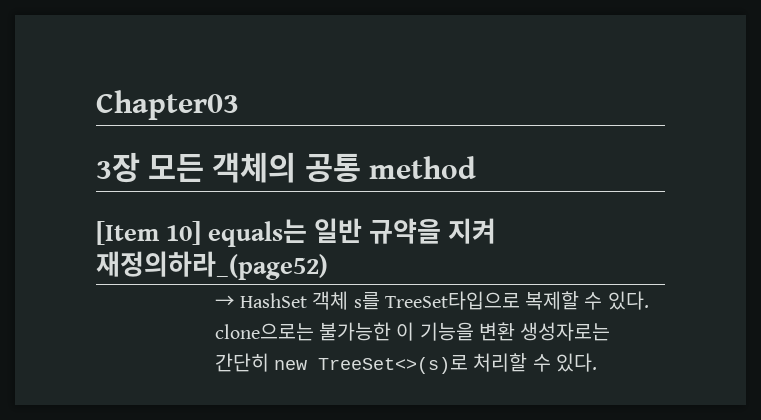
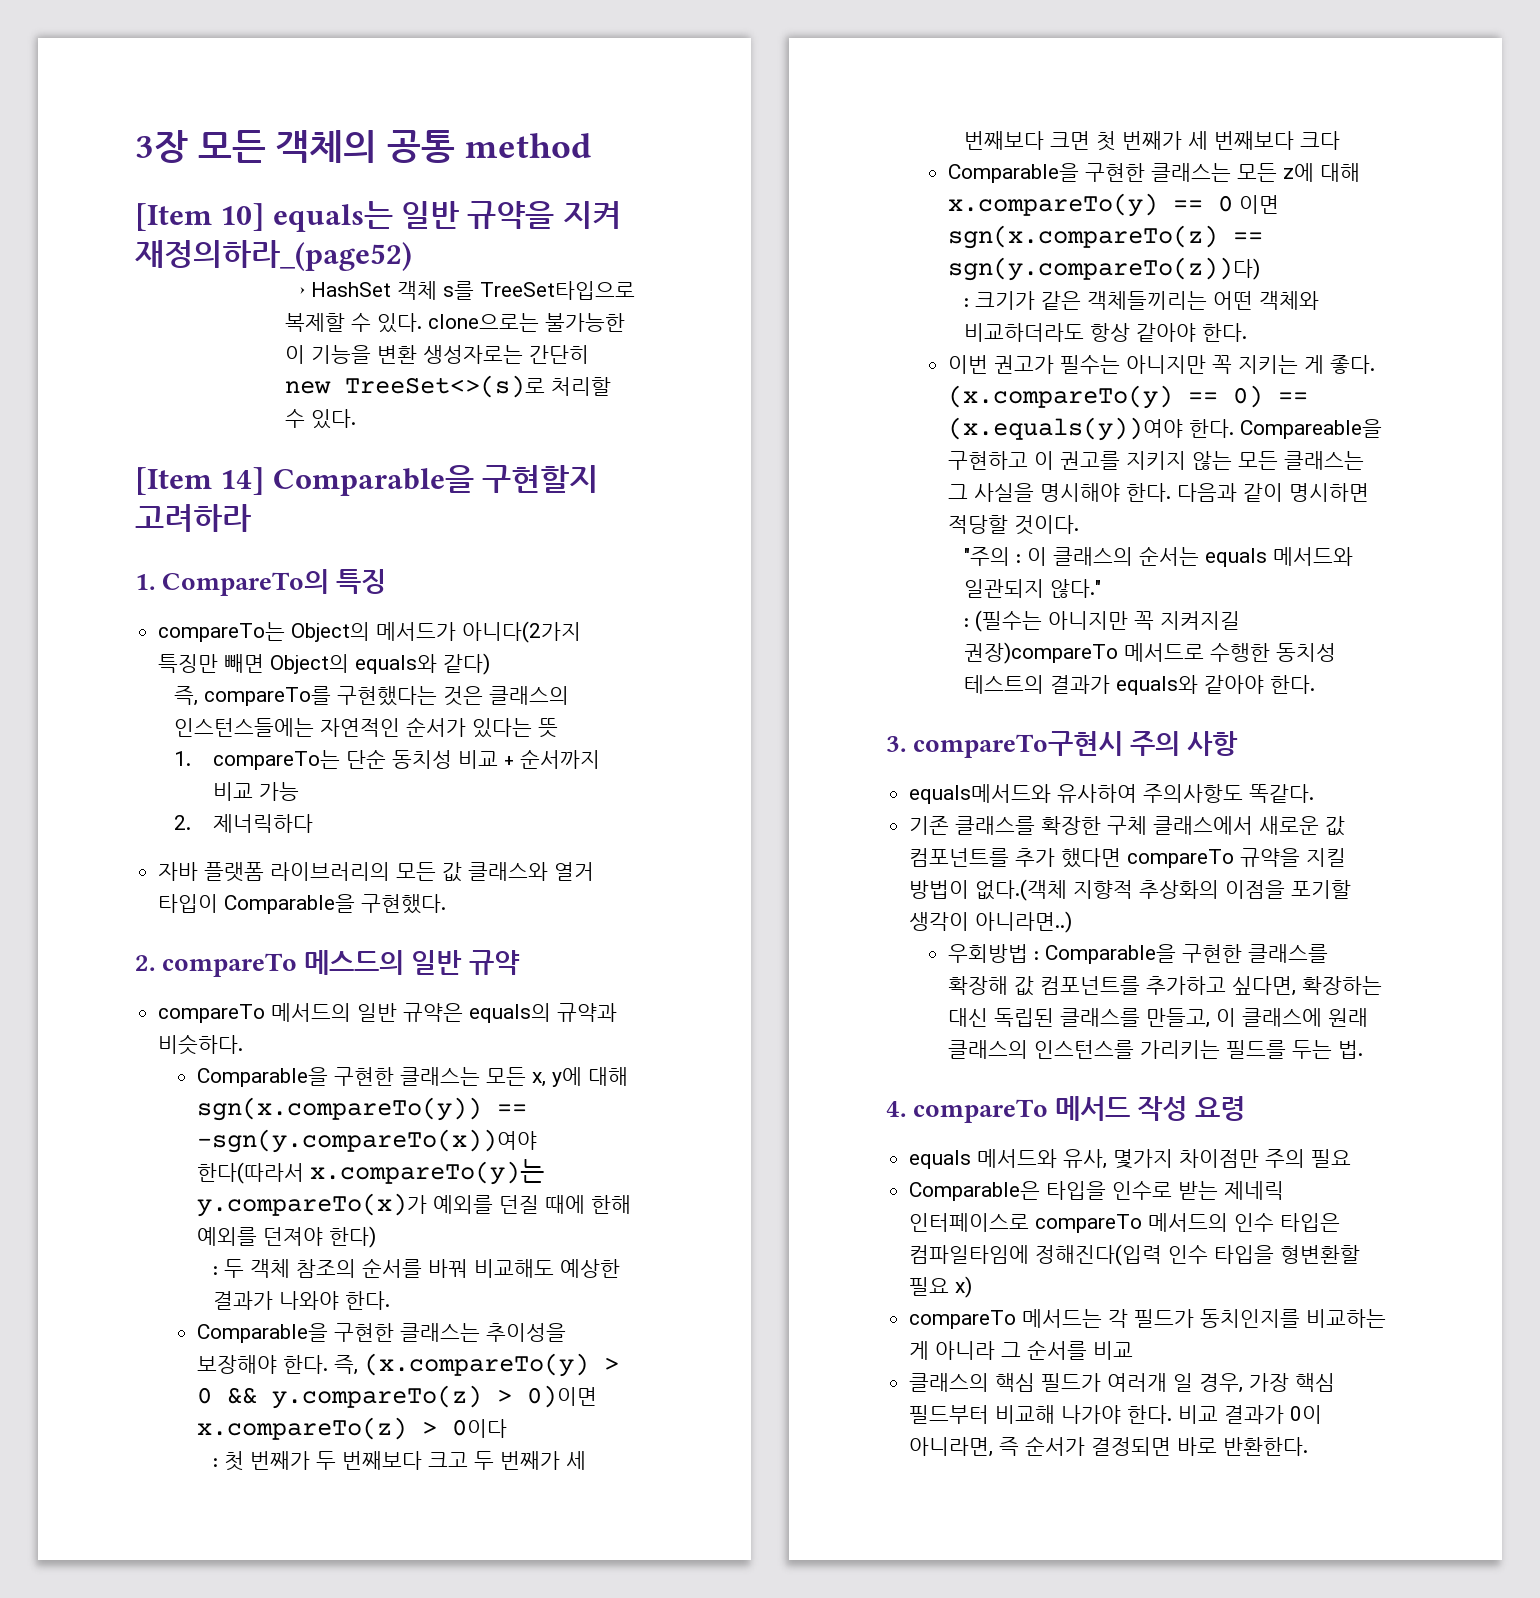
- Chapter03
+ [Item 14] Comparable을 구현할지 고려하라
+ 1. CompareTo의 특징
+ compareTo는 Object의 메서드가 아니다(2가지 특징만 빼면 Object의 equals와 같다)
+ 즉, compareTo를 구현했다는 것은 클래스의 인스턴스들에는 자연적인 순서가 있다는 뜻
+ 1. compareTo는 단순 동치성 비교 + 순서까지 비교 가능
+ 2. 제너릭하다
+ 자바 플랫폼 라이브러리의 모든 값 클래스와 열거 타입이 Comparable을 구현했다.
+ 2. compareTo 메스드의 일반 규약
+ compareTo 메서드의 일반 규약은 equals의 규약과 비슷하다.
+ Comparable을 구현한 클래스는 모든 x, y에 대해 sgn(x.compareTo(y)) == -sgn(y.compareTo(x))여야 한다(따라서 x.compareTo(y)는 y.compareTo(x)가 예외를 던질 때에 한해 예외를 던져야 한다)
+ : 두 객체 참조의 순서를 바꿔 비교해도 예상한 결과가 나와야 한다.
+ Comparable을 구현한 클래스는 추이성을 보장해야 한다. 즉, (x.compareTo(y) > 0 && y.compareTo(z) > 0)이면 x.compareTo(z) > 0이다
+ : 첫 번째가 두 번째보다 크고 두 번째가 세 번째보다 크면 첫 번째가 세 번째보다 크다
+ Comparable을 구현한 클래스는 모든 z에 대해 x.compareTo(y) == 0 이면 sgn(x.compareTo(z) == sgn(y.compareTo(z))다)
+ : 크기가 같은 객체들끼리는 어떤 객체와 비교하더라도 항상 같아야 한다.
+ 이번 권고가 필수는 아니지만 꼭 지키는 게 좋다. (x.compareTo(y) == 0) == (x.equals(y))여야 한다. Compareable을 구현하고 이 권고를 지키지 않는 모든 클래스는 그 사실을 명시해야 한다. 다음과 같이 명시하면 적당할 것이다.
+ "주의 : 이 클래스의 순서는 equals 메서드와 일관되지 않다."
+ : (필수는 아니지만 꼭 지켜지길 권장)compareTo 메서드로 수행한 동치성 테스트의 결과가 equals와 같아야 한다.
+ 3. compareTo구현시 주의 사항
+ equals메서드와 유사하여 주의사항도 똑같다.
+ 기존 클래스를 확장한 구체 클래스에서 새로운 값 컴포넌트를 추가 했다면 compareTo 규약을 지킬 방법이 없다.(객체 지향적 추상화의 이점을 포기할 생각이 아니라면..)
+ 우회방법 : Comparable을 구현한 클래스를 확장해 값 컴포넌트를 추가하고 싶다면, 확장하는 대신 독립된 클래스를 만들고, 이 클래스에 원래 클래스의 인스턴스를 가리키는 필드를 두는 법.
+ 4. compareTo 메서드 작성 요령
+ equals 메서드와 유사, 몇가지 차이점만 주의 필요
+ Comparable은 타입을 인수로 받는 제네릭 인터페이스로 compareTo 메서드의 인수 타입은 컴파일타임에 정해진다(입력 인수 타입을 형변환할 필요 x)
+ compareTo 메서드는 각 필드가 동치인지를 비교하는 게 아니라 그 순서를 비교
+ 클래스의 핵심 필드가 여러개 일 경우, 가장 핵심 필드부터 비교해 나가야 한다. 비교 결과가 0이 아니라면, 즉 순서가 결정되면 바로 반환한다.

